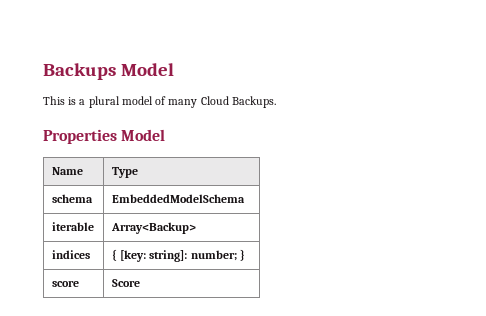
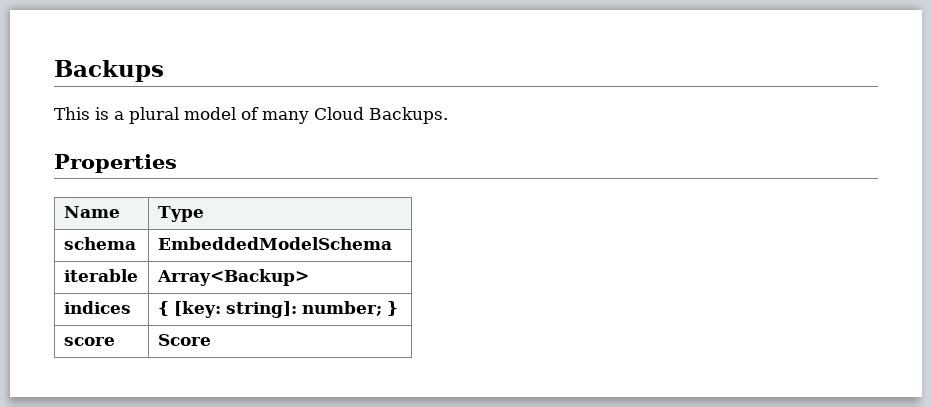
- Backups Model
+ Backups
- Properties Model
+ Properties

